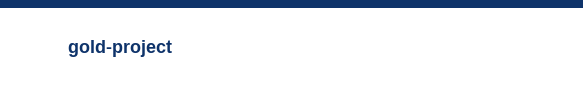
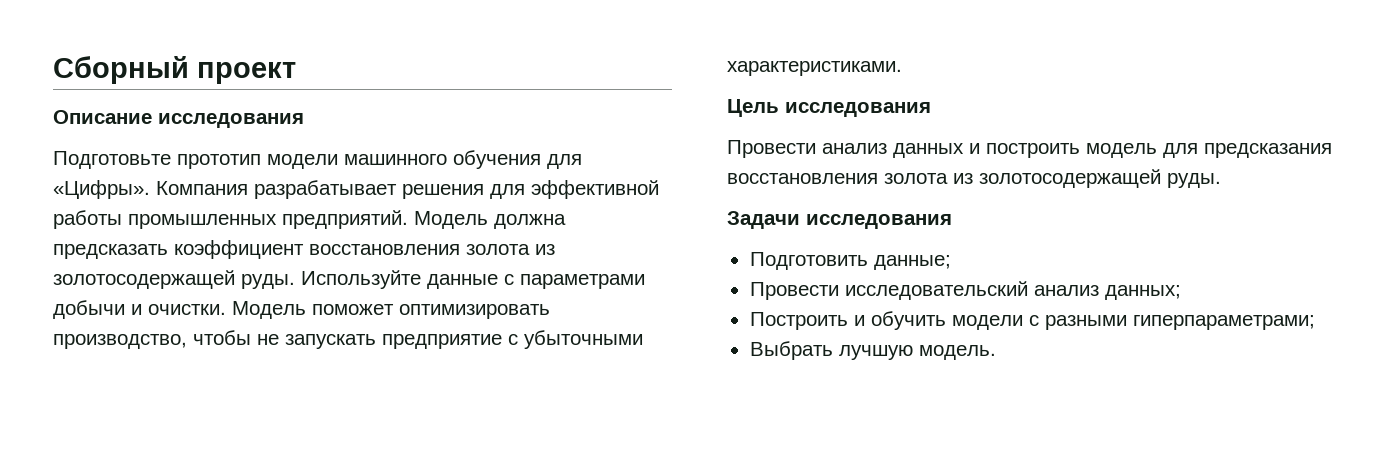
- gold-project
+ Сборный проект
+ Описание исследования
+ Подготовьте прототип модели машинного обучения для «Цифры». Компания разрабатывает решения для эффективной работы промышленных предприятий. Модель должна предсказать коэффициент восстановления золота из золотосодержащей руды. Используйте данные с параметрами добычи и очистки. Модель поможет оптимизировать производство, чтобы не запускать предприятие с убыточными характеристиками.
+ Цель исследования
+ Провести анализ данных и построить модель для предсказания восстановления золота из золотосодержащей руды.
+ Задачи исследования
+ Подготовить данные;
+ Провести исследовательский анализ данных;
+ Построить и обучить модели с разными гиперпараметрами;
+ Выбрать лучшую модель.

